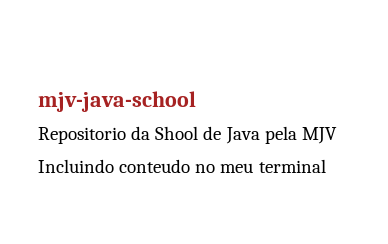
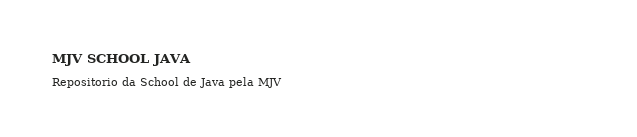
- mjv-java-school
+ MJV SCHOOL JAVA
- Repositorio da Shool de Java pela MJV
+ Repositorio da School de Java pela MJV
- Incluindo conteudo no meu terminal

